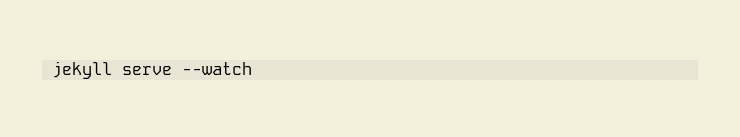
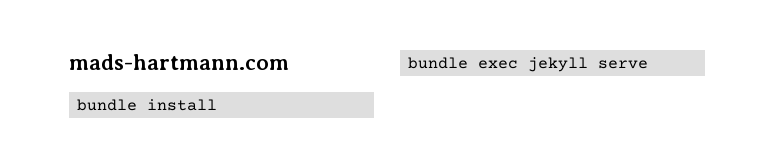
- jekyll serve --watch
+ mads-hartmann.com
+ bundle install
+ bundle exec jekyll serve

